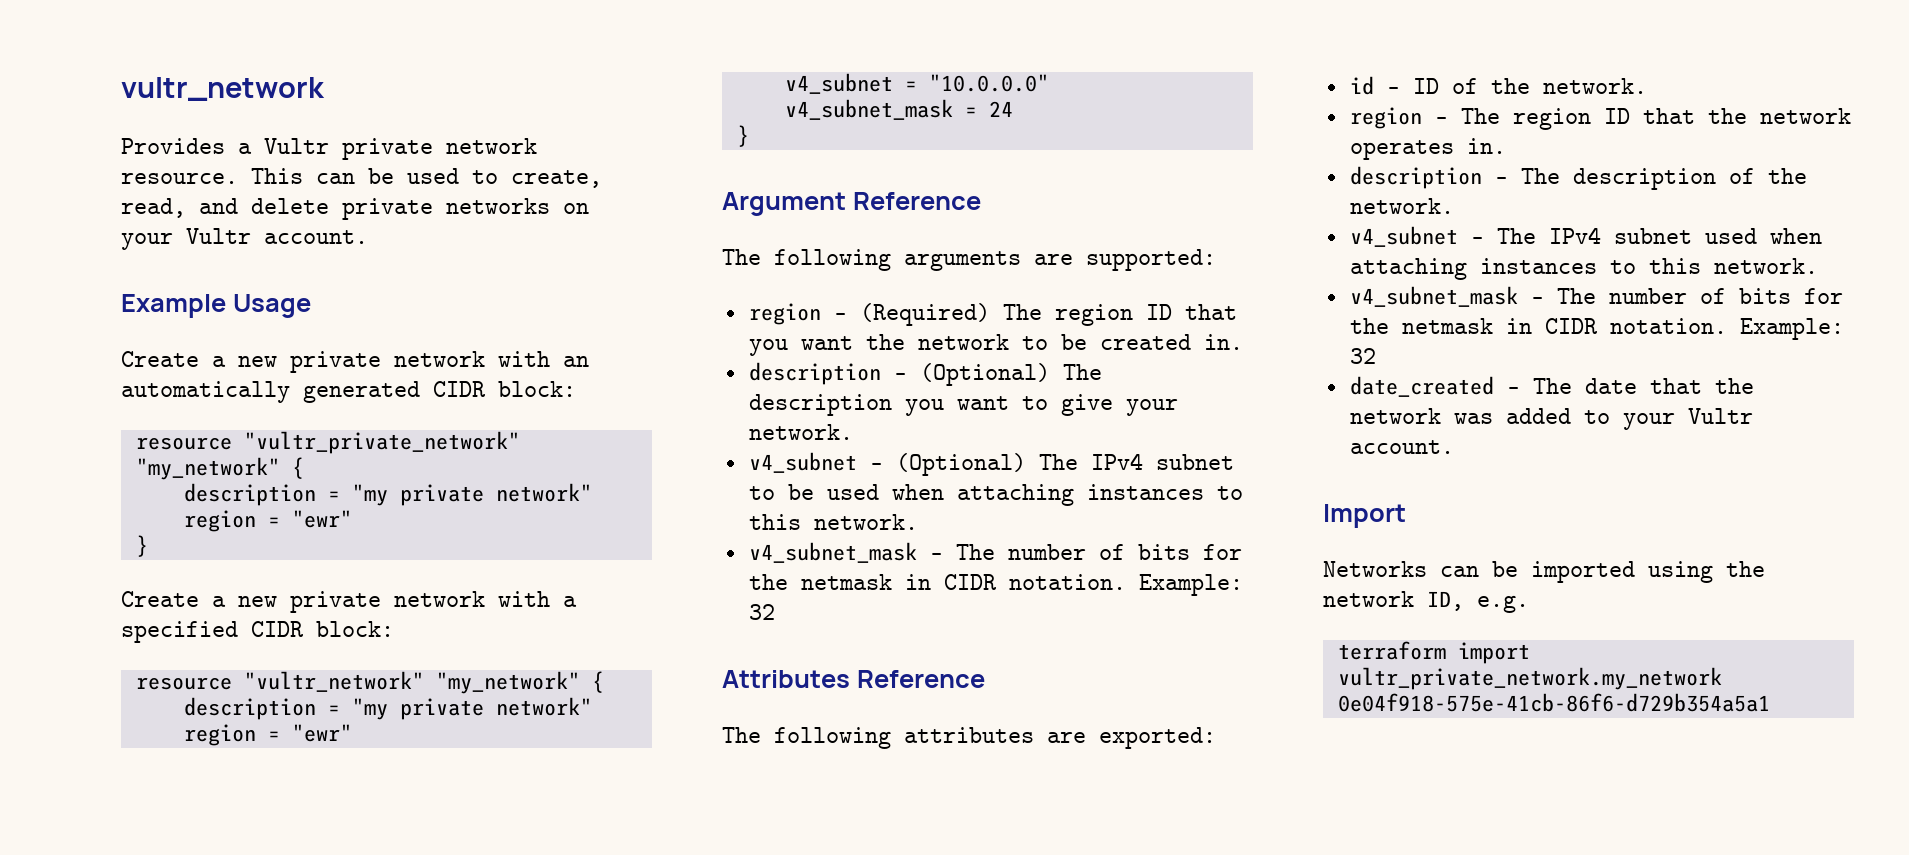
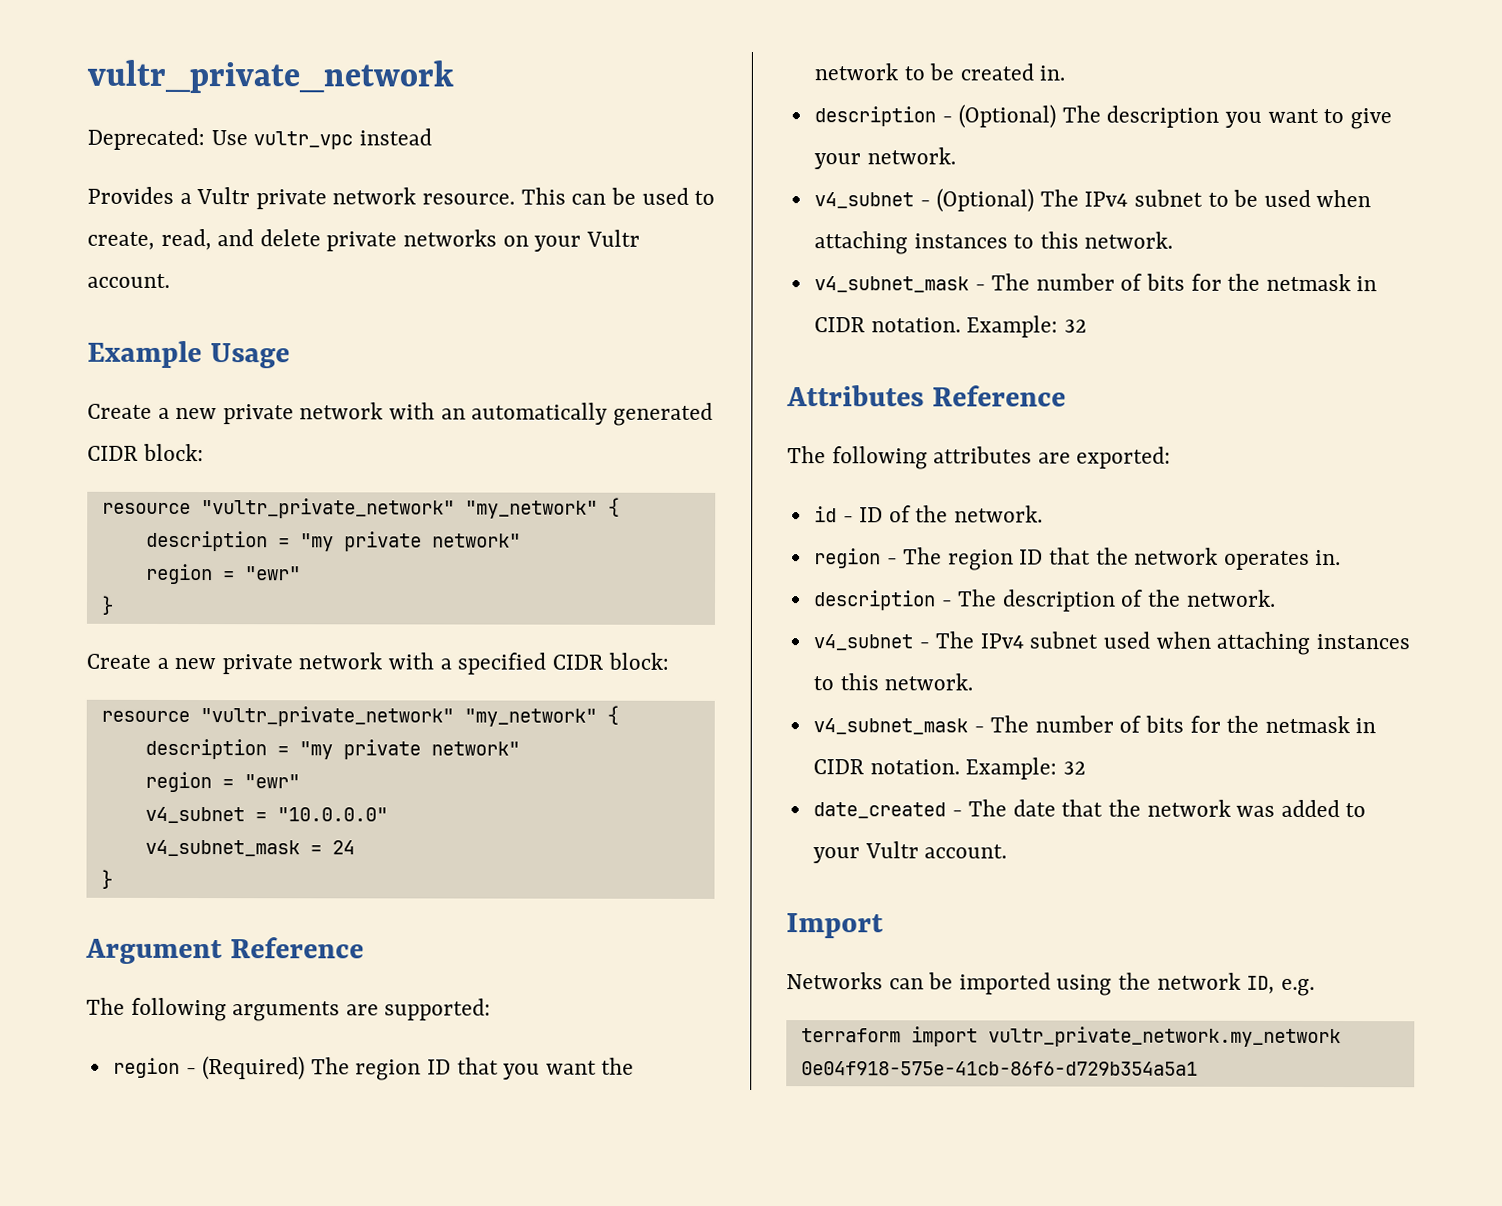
- vultr_network
+ vultr_private_network
+ Deprecated: Use vultr_vpc instead
  Create a new private network with a specified CIDR block:
- resource "vultr_network" "my_network" {
+ resource "vultr_private_network" "my_network" {

